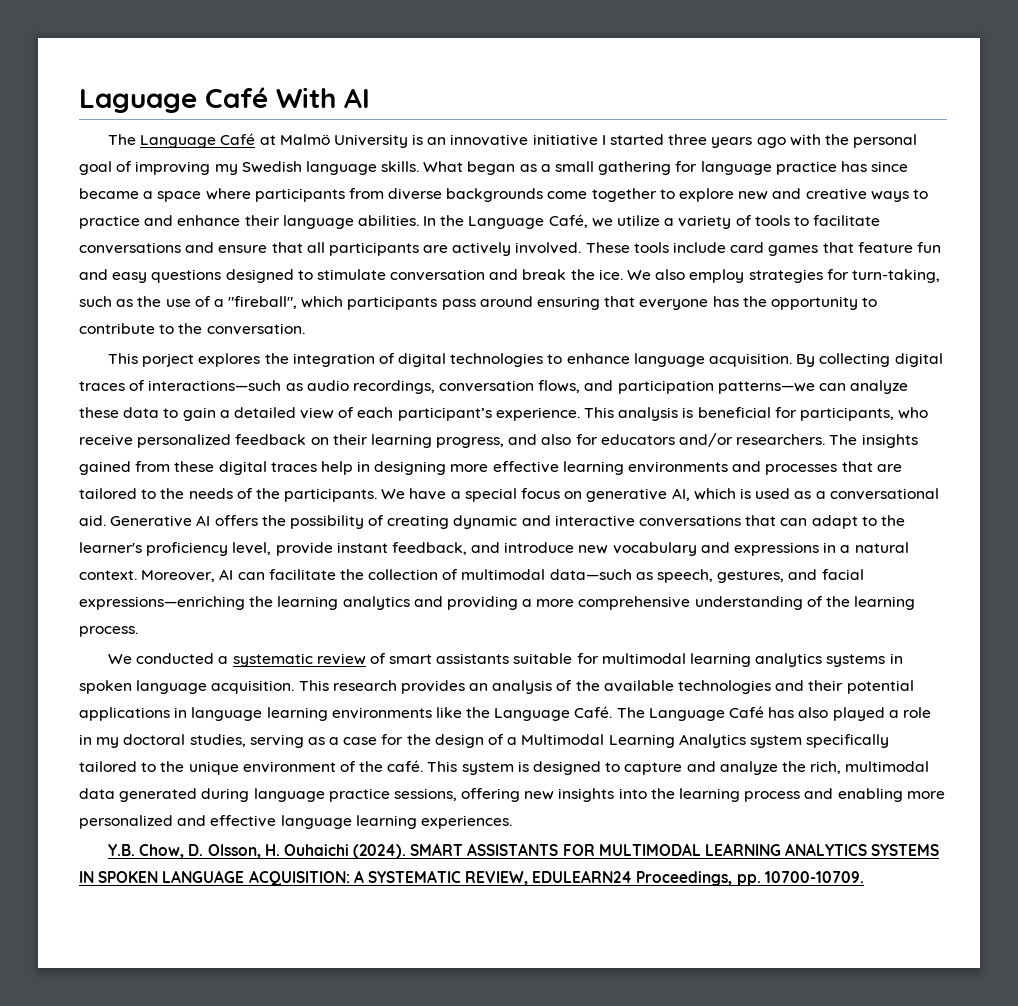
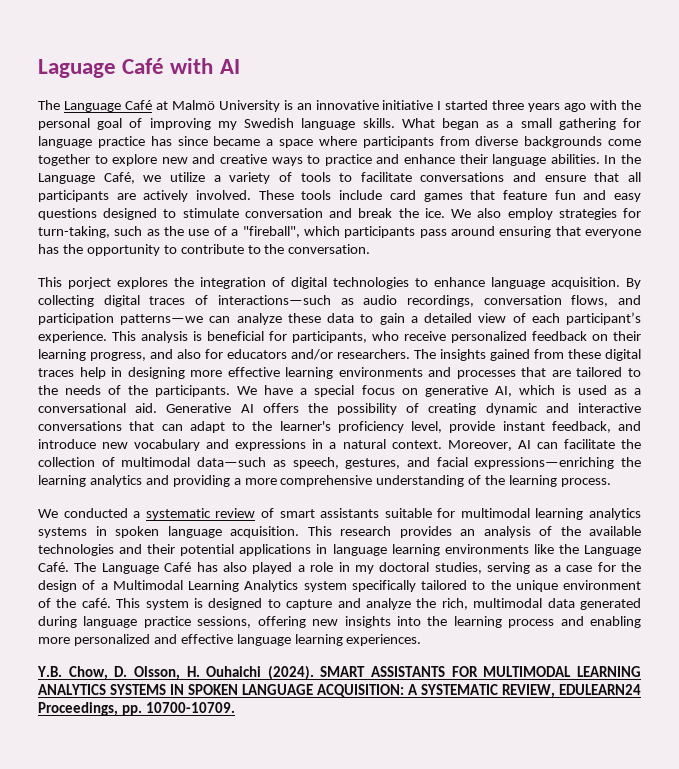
- Laguage Café With AI
+ Laguage Café with AI

